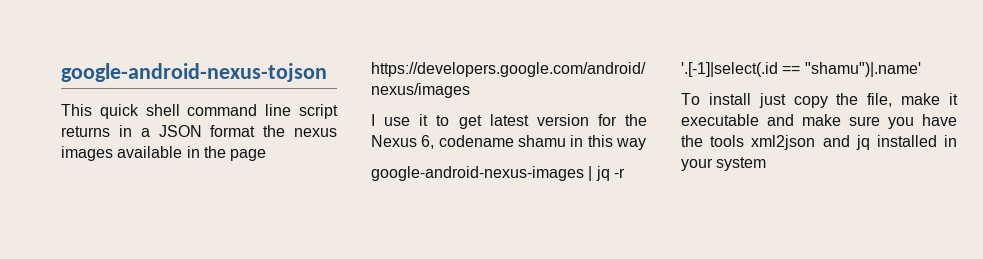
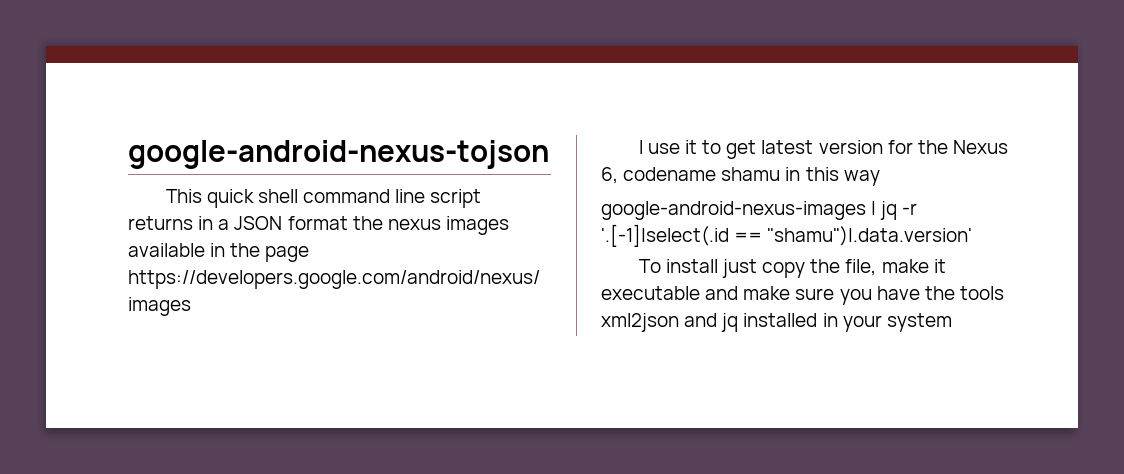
- google-android-nexus-images | jq -r '.[-1]|select(.id == "shamu")|.name'
+ google-android-nexus-images | jq -r '.[-1]|select(.id == "shamu")|.data.version'

